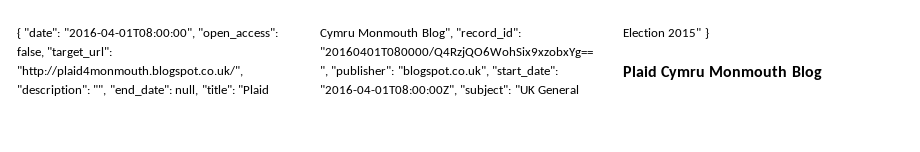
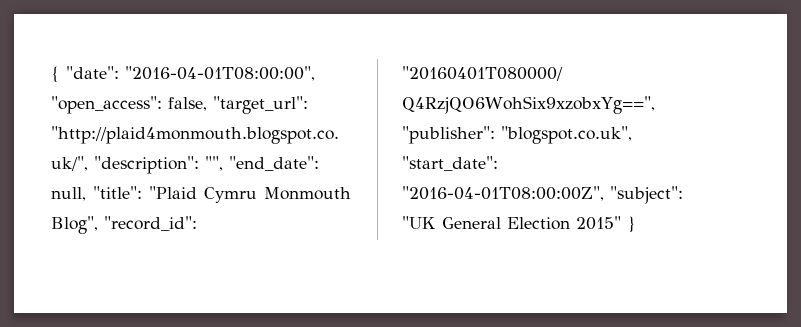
- Plaid Cymru Monmouth Blog

